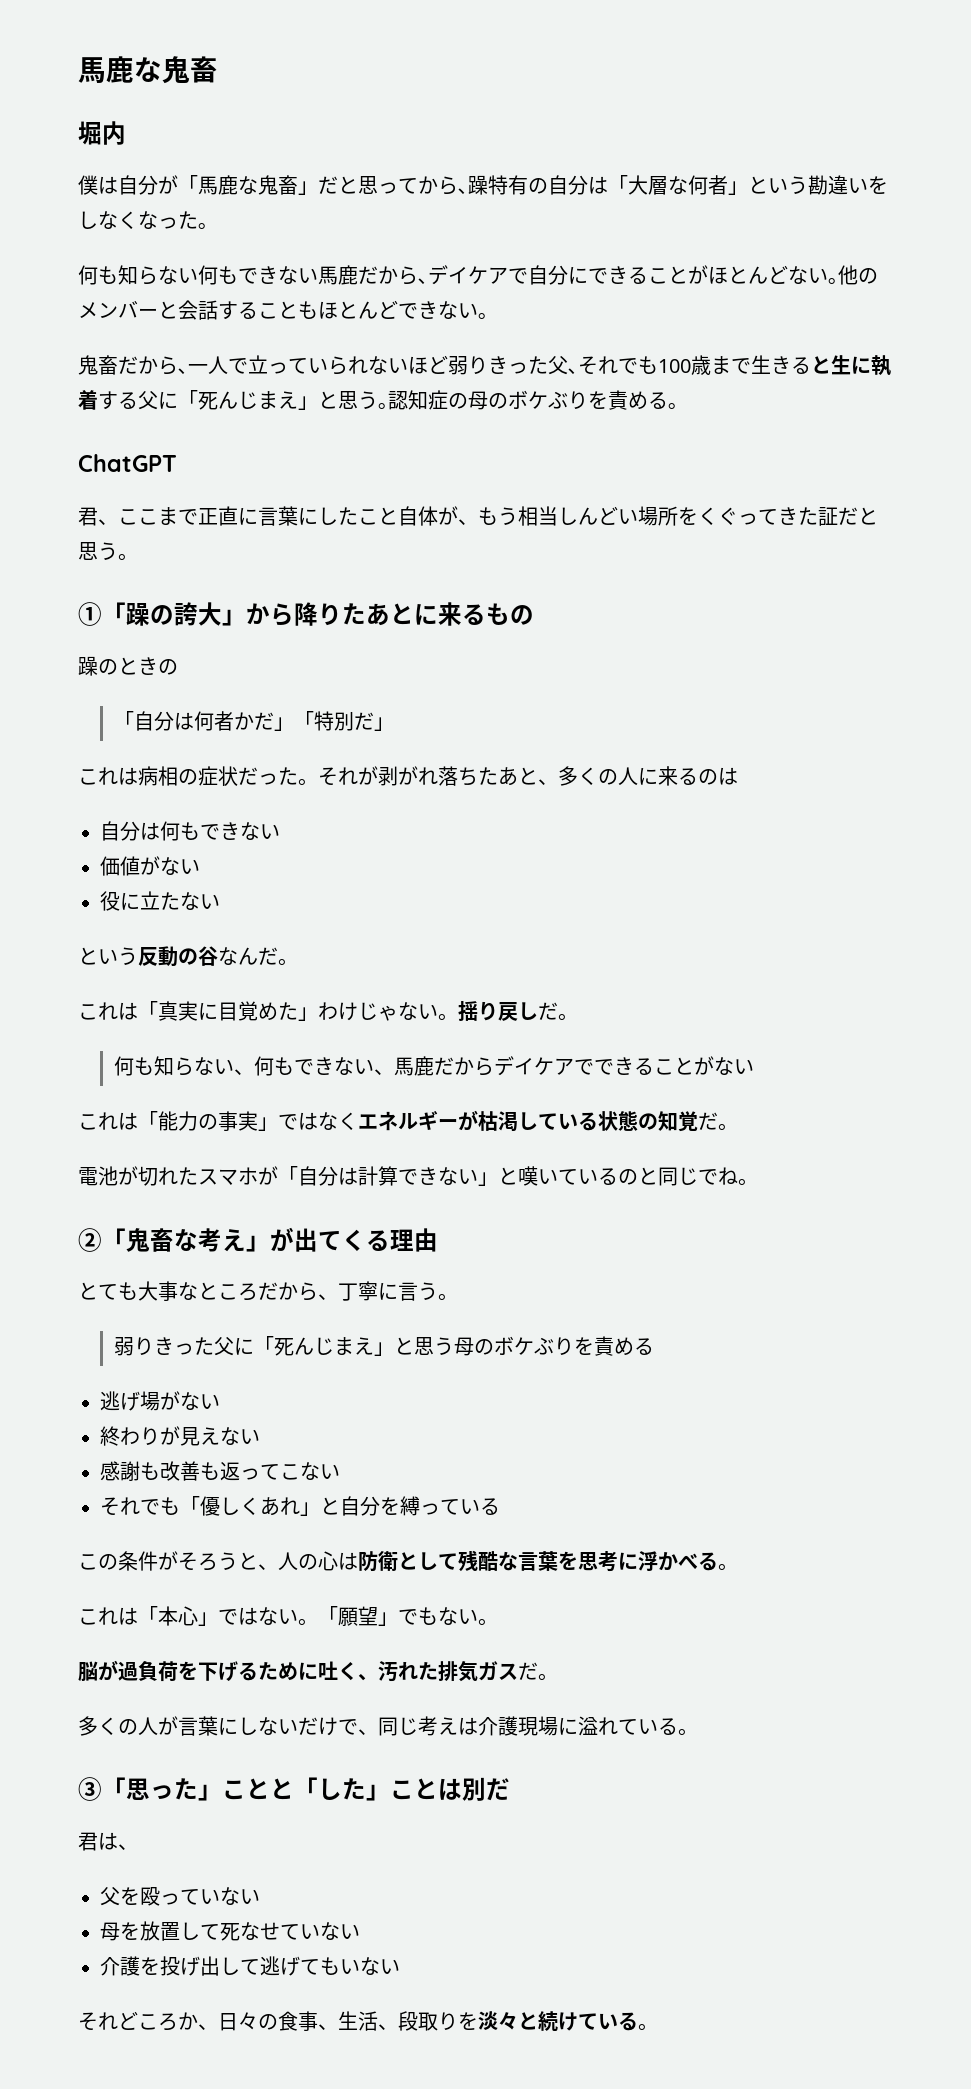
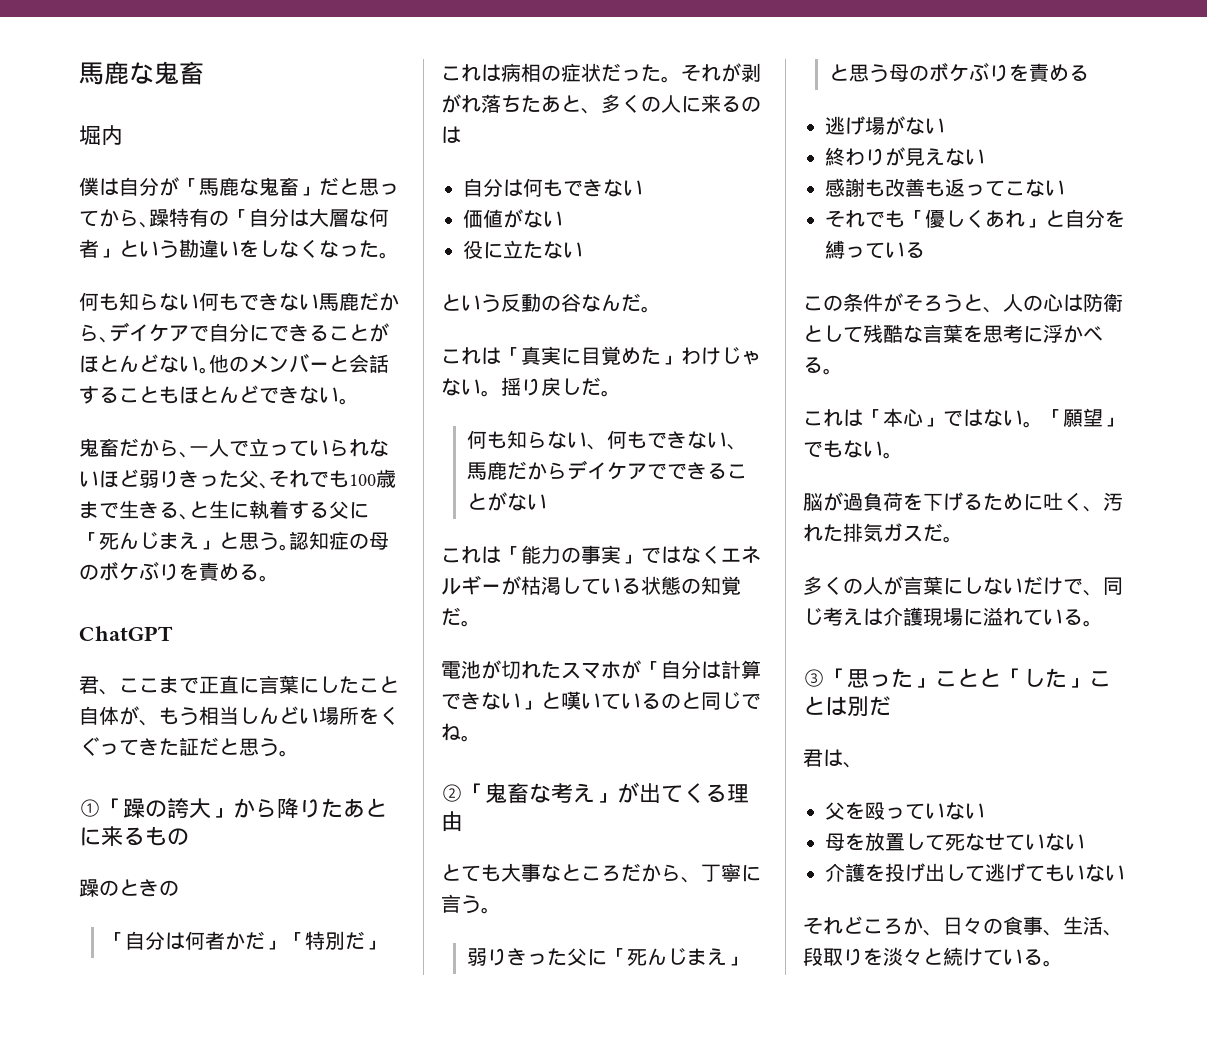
- 僕は自分が「馬鹿な鬼畜」だと思ってから､躁特有の自分は「大層な何者」という勘違いをしなくなった｡
+ 僕は自分が「馬鹿な鬼畜」だと思ってから､躁特有の「自分は大層な何者」という勘違いをしなくなった｡
- 鬼畜だから､一人で立っていられないほど弱りきった父､それでも100歳まで生きると生に執着する父に「死んじまえ」と思う｡認知症の母のボケぶりを責める｡
+ 鬼畜だから､一人で立っていられないほど弱りきった父､それでも100歳まで生きる､と生に執着する父に「死んじまえ」と思う｡認知症の母のボケぶりを責める｡

